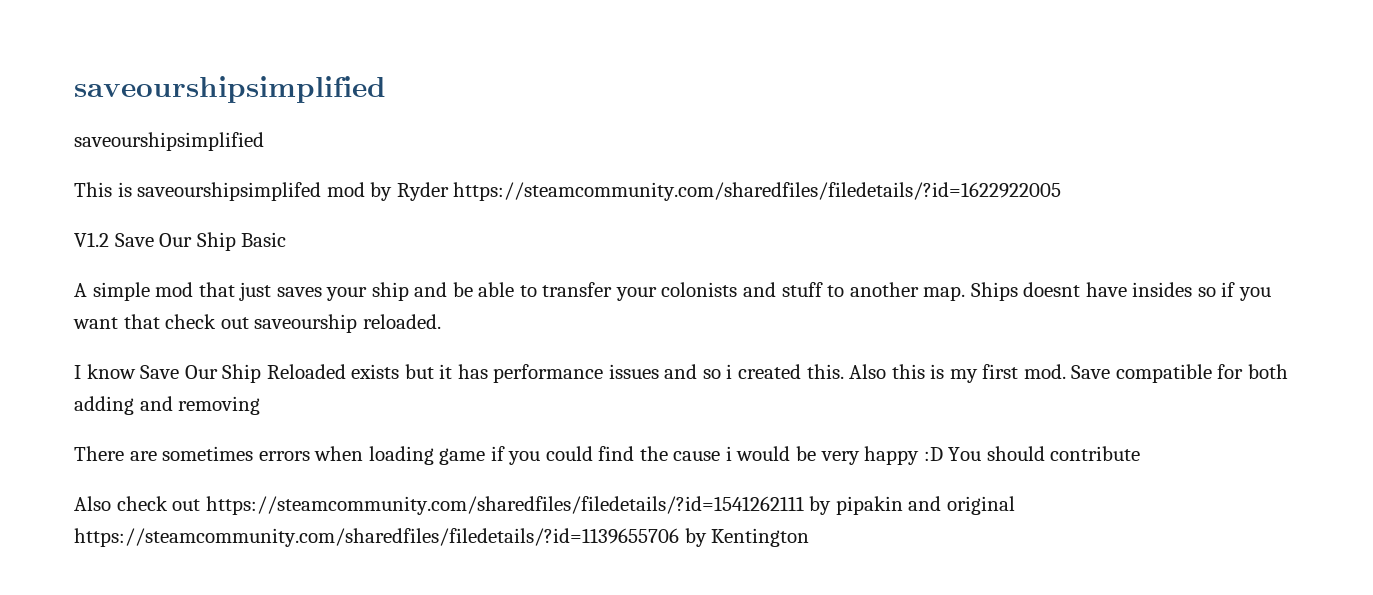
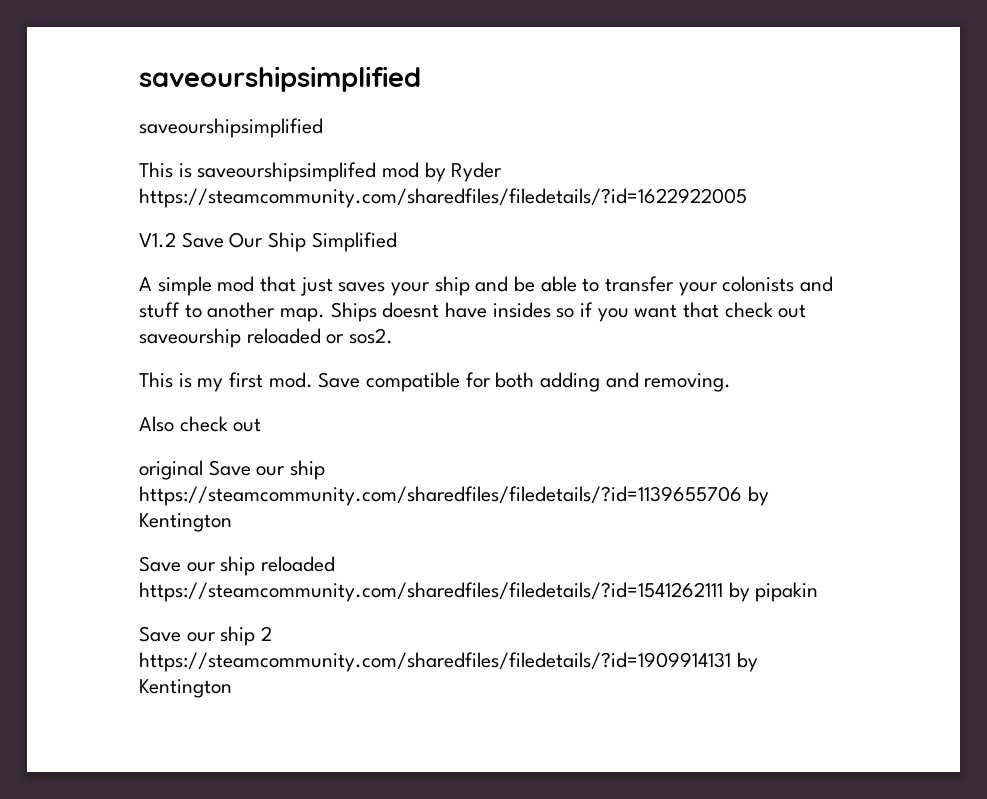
- V1.2 Save Our Ship Basic
+ V1.2 Save Our Ship Simplified
- Ships doesnt have insides so if you want that check out saveourship reloaded.
- I know Save Our Ship Reloaded exists but it has performance issues and so i created this. Also this is my first mod.
+ Ships doesnt have insides so if you want that check out saveourship reloaded or sos2.
+ This is my first mod.
- Save compatible for both adding and removing
- There are sometimes errors when loading game if you could find the cause i would be very happy :D You should contribute
- Also check out https://steamcommunity.com/sharedfiles/filedetails/?id=1541262111 by pipakin and original https://steamcommunity.com/sharedfiles/filedetails/?id=1139655706 by Kentington
+ Save compatible for both adding and removing.
+ Also check out
+ original Save our ship https://steamcommunity.com/sharedfiles/filedetails/?id=1139655706 by Kentington
+ Save our ship reloaded https://steamcommunity.com/sharedfiles/filedetails/?id=1541262111 by pipakin
+ Save our ship 2 https://steamcommunity.com/sharedfiles/filedetails/?id=1909914131 by Kentington

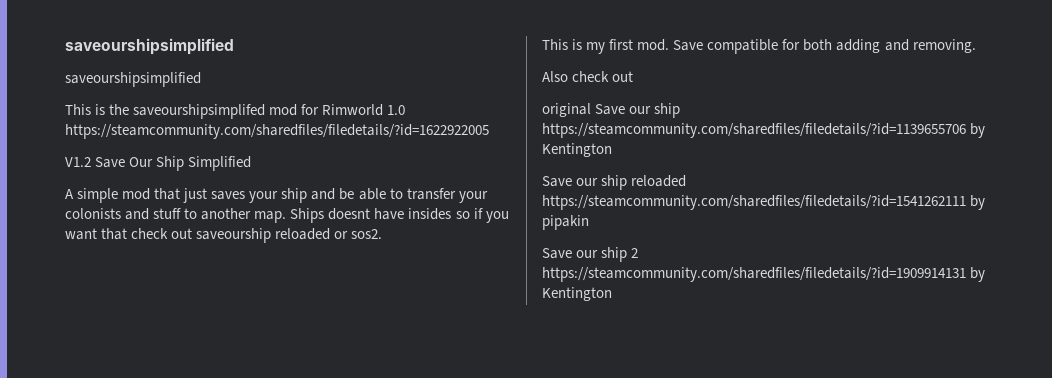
- This is saveourshipsimplifed mod by Ryder https://steamcommunity.com/sharedfiles/filedetails/?id=1622922005
+ This is the saveourshipsimplifed mod for Rimworld 1.0 https://steamcommunity.com/sharedfiles/filedetails/?id=1622922005

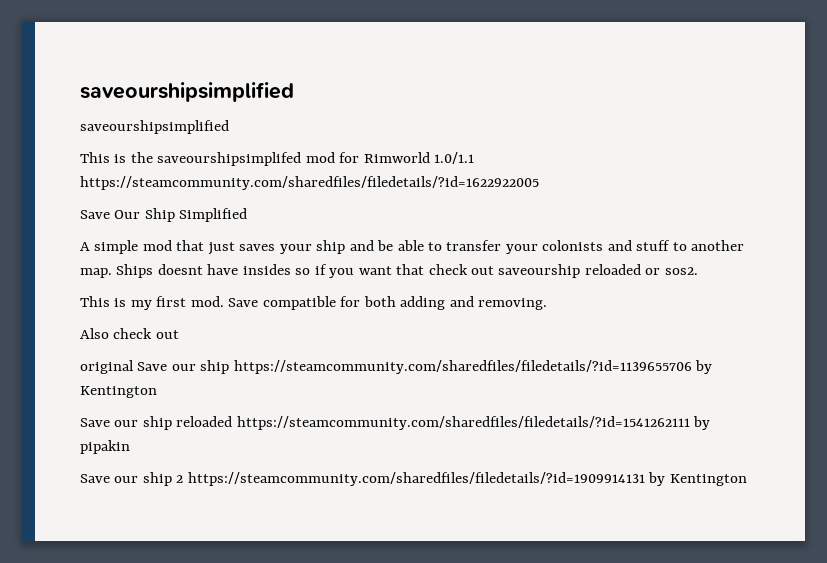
- This is the saveourshipsimplifed mod for Rimworld 1.0 https://steamcommunity.com/sharedfiles/filedetails/?id=1622922005
+ This is the saveourshipsimplifed mod for Rimworld 1.0/1.1 https://steamcommunity.com/sharedfiles/filedetails/?id=1622922005
- V1.2 Save Our Ship Simplified
+ Save Our Ship Simplified

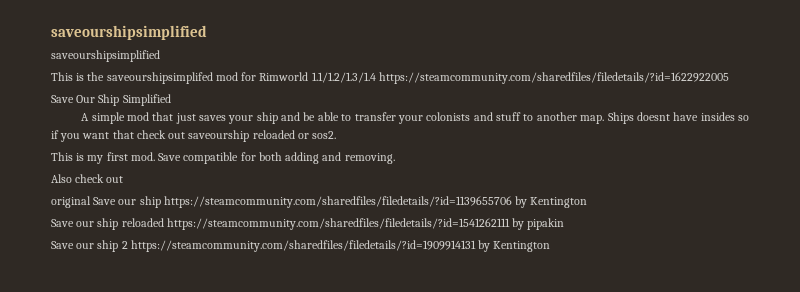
- This is the saveourshipsimplifed mod for Rimworld 1.0/1.1 https://steamcommunity.com/sharedfiles/filedetails/?id=1622922005
+ This is the saveourshipsimplifed mod for Rimworld 1.1/1.2/1.3/1.4 https://steamcommunity.com/sharedfiles/filedetails/?id=1622922005

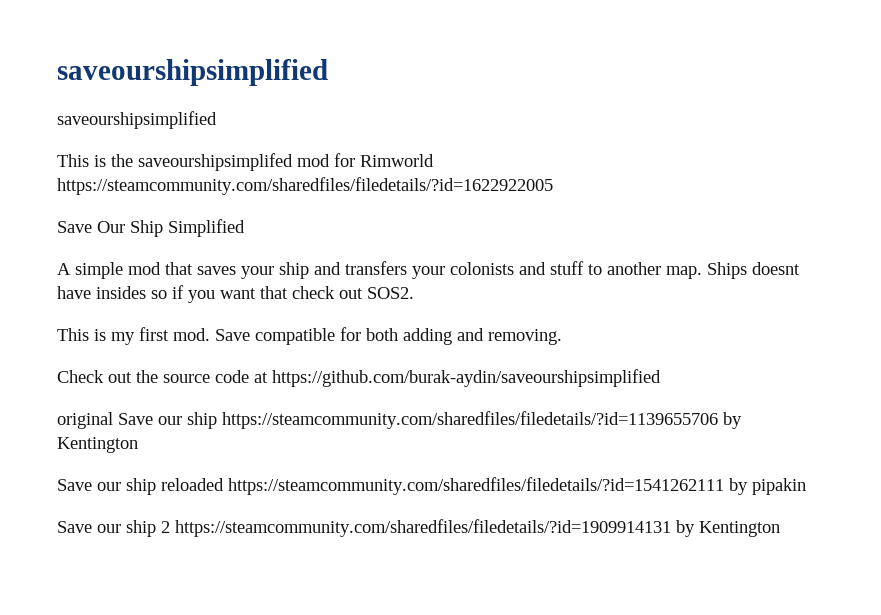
- This is the saveourshipsimplifed mod for Rimworld 1.1/1.2/1.3/1.4 https://steamcommunity.com/sharedfiles/filedetails/?id=1622922005
+ This is the saveourshipsimplifed mod for Rimworld https://steamcommunity.com/sharedfiles/filedetails/?id=1622922005
- A simple mod that just saves your ship and be able to transfer your colonists and stuff to another map.
+ A simple mod that saves your ship and transfers your colonists and stuff to another map.
- Ships doesnt have insides so if you want that check out saveourship reloaded or sos2.
+ Ships doesnt have insides so if you want that check out SOS2.
- Also check out
+ Check out the source code at https://github.com/burak-aydin/saveourshipsimplified

